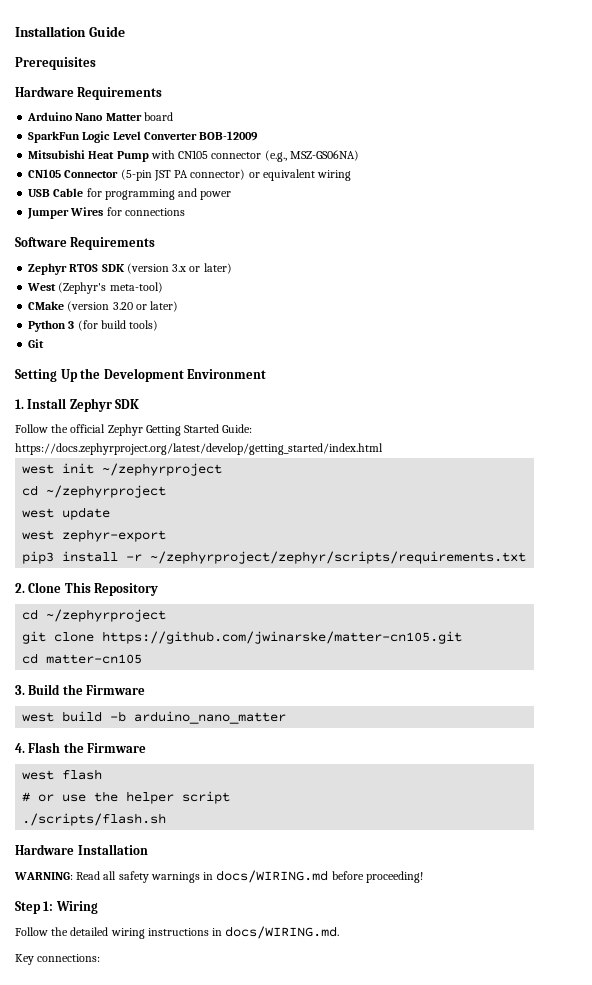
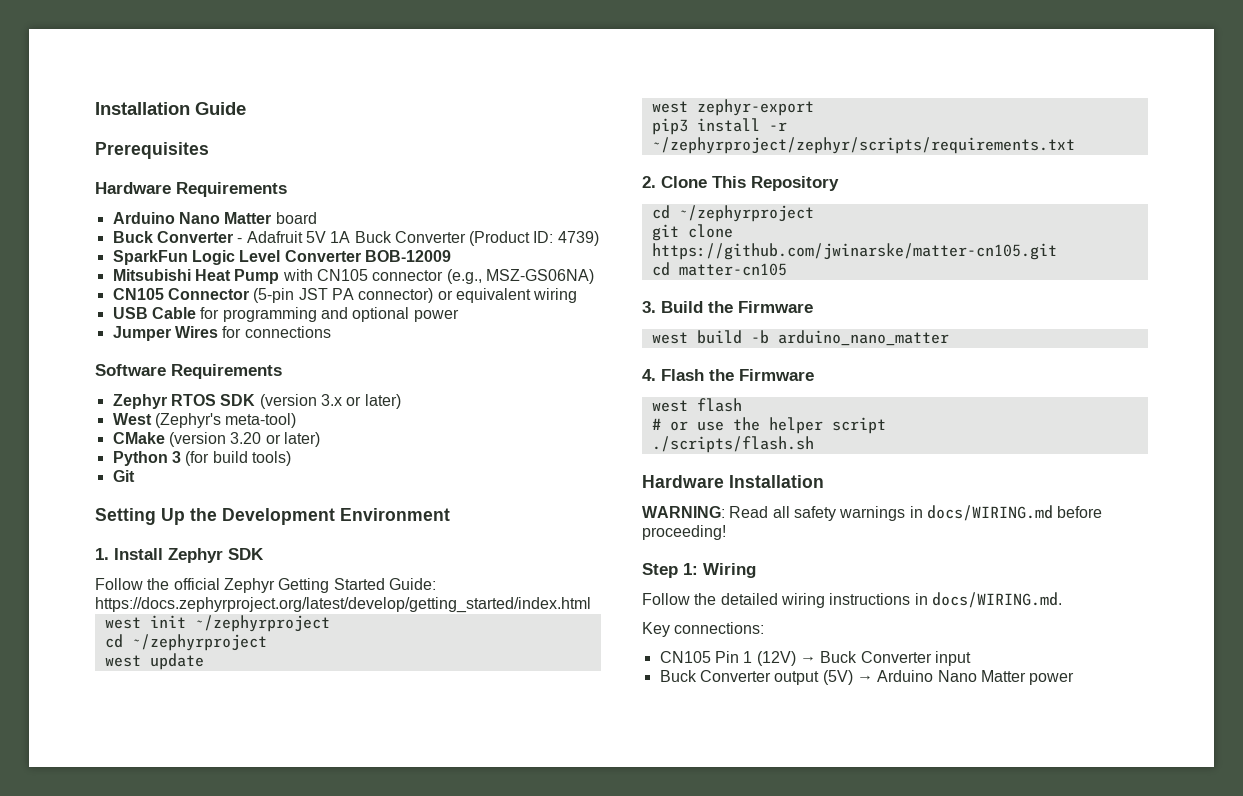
+ Buck Converter - Adafruit 5V 1A Buck Converter (Product ID: 4739)
- USB Cable for programming and power
+ USB Cable for programming and optional power
+ CN105 Pin 1 (12V) → Buck Converter input
+ Buck Converter output (5V) → Arduino Nano Matter power

